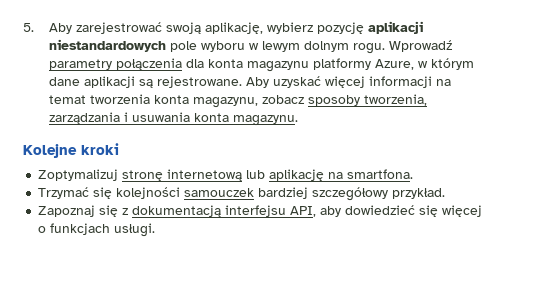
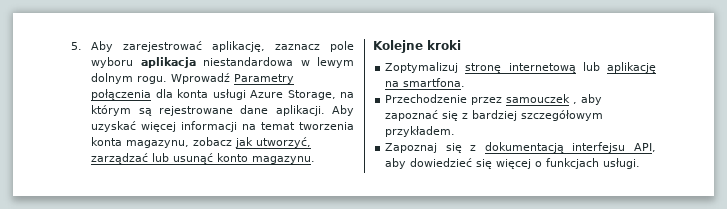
- 5. Aby zarejestrować swoją aplikację, wybierz pozycję aplikacji niestandardowych pole wyboru w lewym dolnym rogu.
+ 5. Aby zarejestrować aplikację, zaznacz pole wyboru aplikacja niestandardowa w lewym dolnym rogu.
- Wprowadź parametry połączenia dla konta magazynu platformy Azure, w którym dane aplikacji są rejestrowane.
+ Wprowadź Parametry połączenia dla konta usługi Azure Storage, na którym są rejestrowane dane aplikacji.
- Aby uzyskać więcej informacji na temat tworzenia konta magazynu, zobacz sposoby tworzenia, zarządzania i usuwania konta magazynu.
+ Aby uzyskać więcej informacji na temat tworzenia konta magazynu, zobacz jak utworzyć, zarządzać lub usunąć konto magazynu.
- Trzymać się kolejności samouczek bardziej szczegółowy przykład.
+ Przechodzenie przez samouczek , aby zapoznać się z bardziej szczegółowym przykładem.

